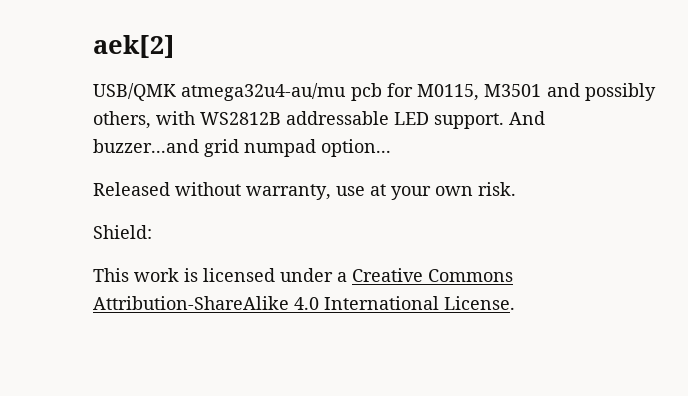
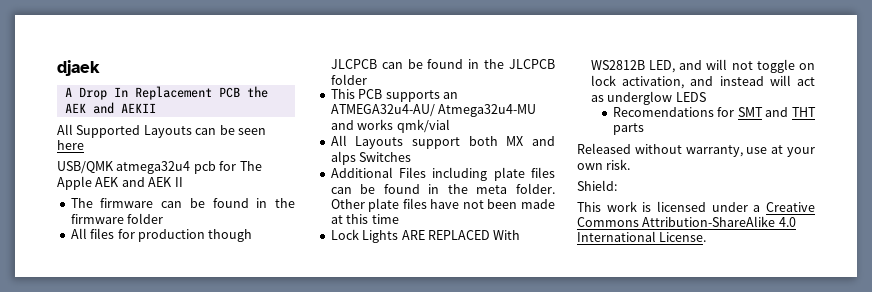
- aek[2]
+ djaek
+ A Drop In Replacement PCB the AEK and AEKII
+ All Supported Layouts can be seen here
- USB/QMK atmega32u4-au/mu pcb for M0115, M3501 and possibly others, with WS2812B addressable LED support. And buzzer...and grid numpad option...
+ USB/QMK atmega32u4 pcb for The Apple AEK and AEK II
+ The firmware can be found in the firmware folder
+ All files for production though JLCPCB can be found in the JLCPCB folder
+ This PCB supports an ATMEGA32u4-AU/ Atmega32u4-MU and works qmk/vial
+ All Layouts support both MX and alps Switches
+ Additional Files including plate files can be found in the meta folder. Other plate files have not been made at this time
+ Lock Lights ARE REPLACED With WS2812B LED, and will not toggle on lock activation, and instead will act as underglow LEDS
+ Recomendations for SMT and THT parts

